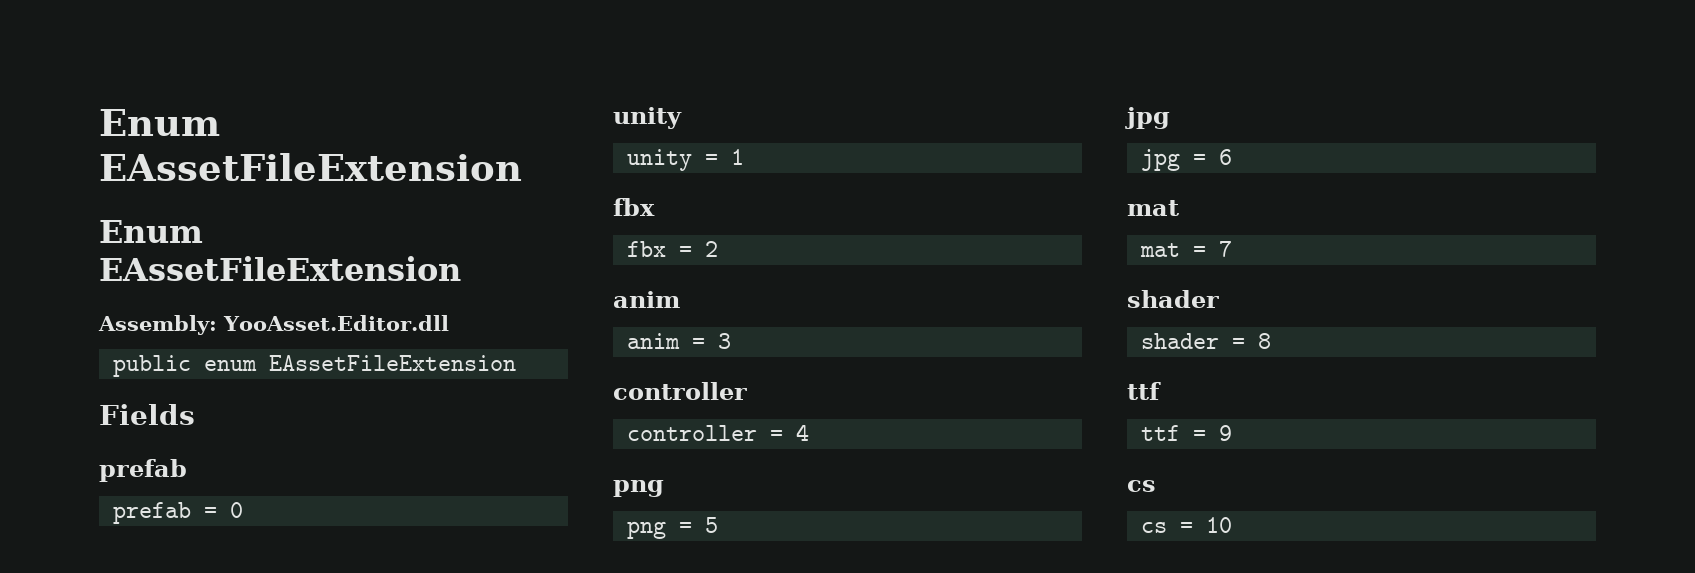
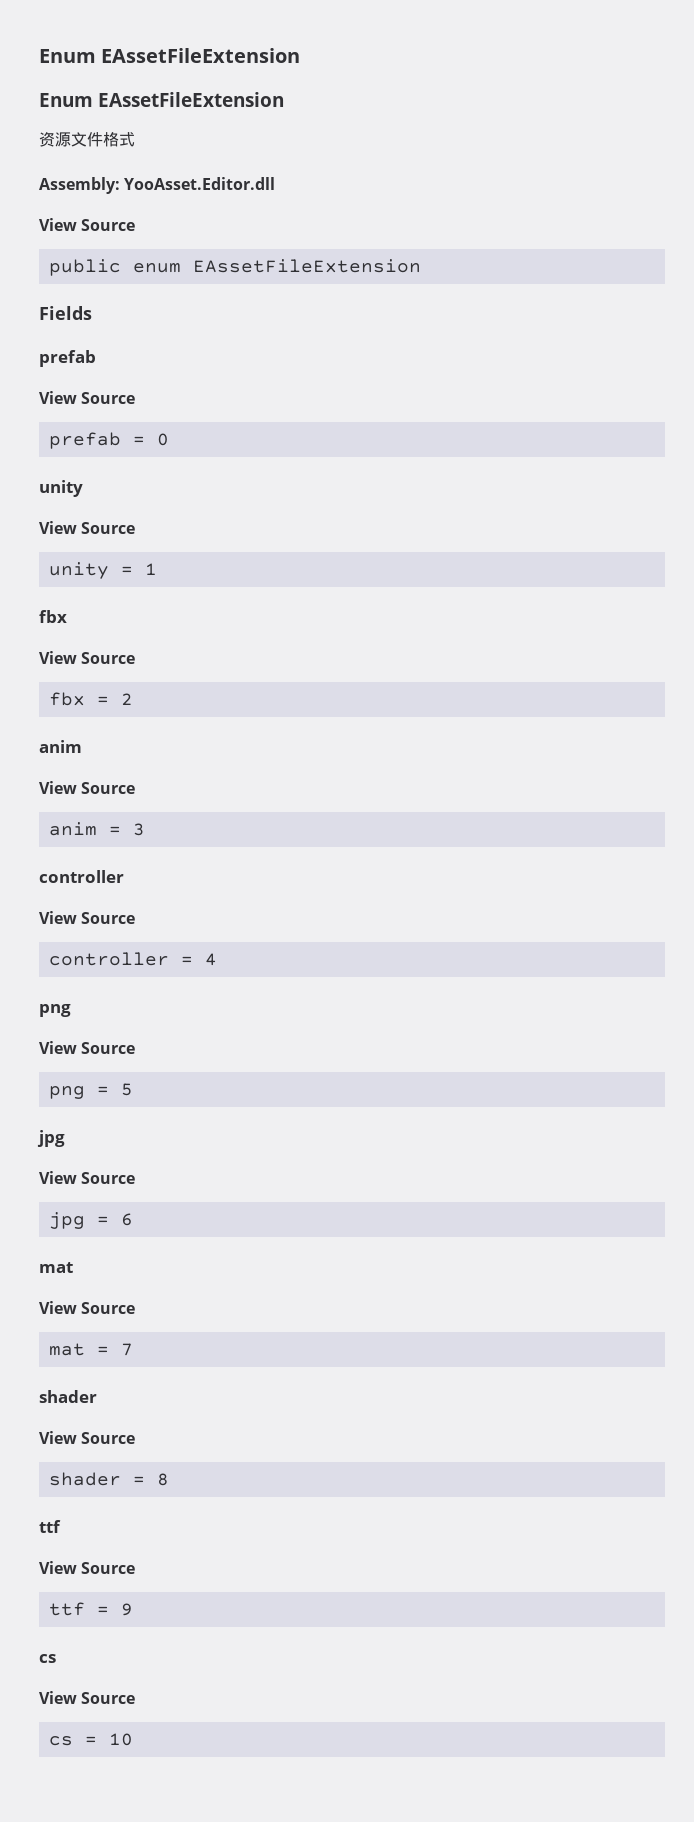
+ 资源文件格式
  Assembly: YooAsset.Editor.dll
+ View Source
  Fields
  prefab
+ View Source
  prefab = 0
  unity
+ View Source
  unity = 1
  fbx
+ View Source
  fbx = 2
  anim
+ View Source
  anim = 3
  controller
+ View Source
  controller = 4
  png
+ View Source
  png = 5
  jpg
+ View Source
  jpg = 6
  mat
+ View Source
  mat = 7
  shader
+ View Source
  shader = 8
  ttf
+ View Source
  ttf = 9
  cs
+ View Source

